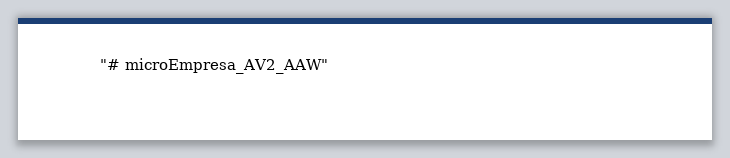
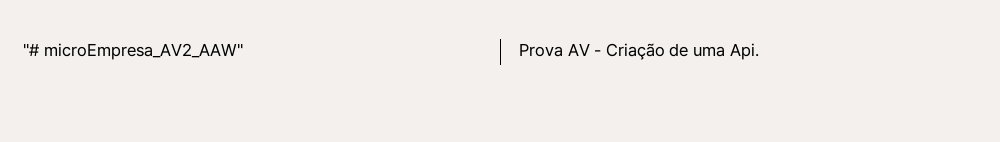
+ Prova AV - Criação de uma Api.

